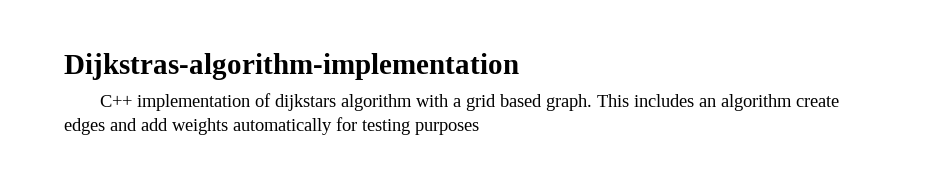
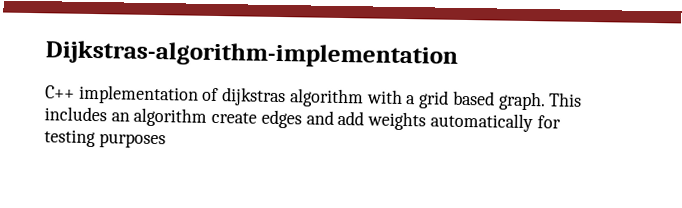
- C++ implementation of dijkstars algorithm with a grid based graph.
+ C++ implementation of dijkstras algorithm with a grid based graph.

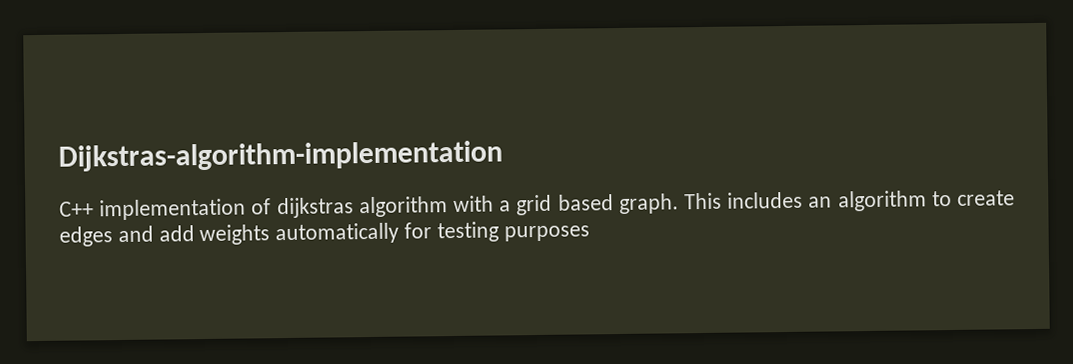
- This includes an algorithm create edges and add weights automatically for testing purposes
+ This includes an algorithm to create edges and add weights automatically for testing purposes

